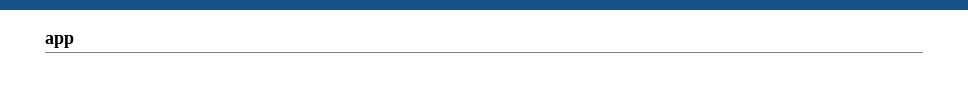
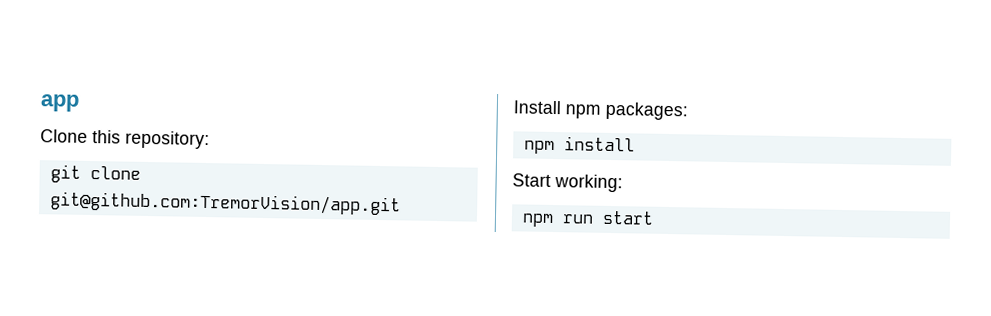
+ Clone this repository:
+ git clone git@github.com:TremorVision/app.git
+ Install npm packages:
+ npm install
+ Start working:
+ npm run start

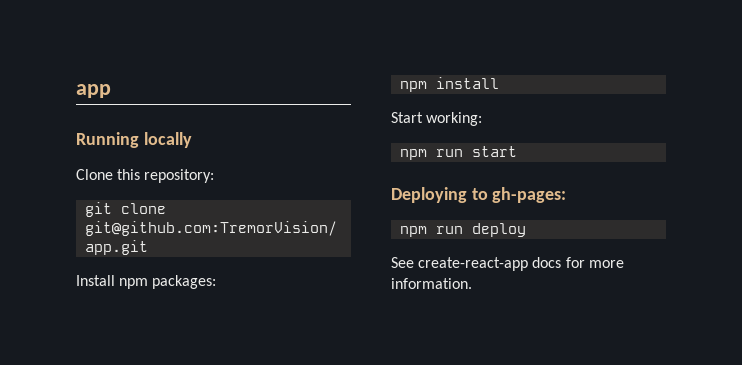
+ Running locally
+ Deploying to gh-pages:
+ npm run deploy
+ See create-react-app docs for more information.

